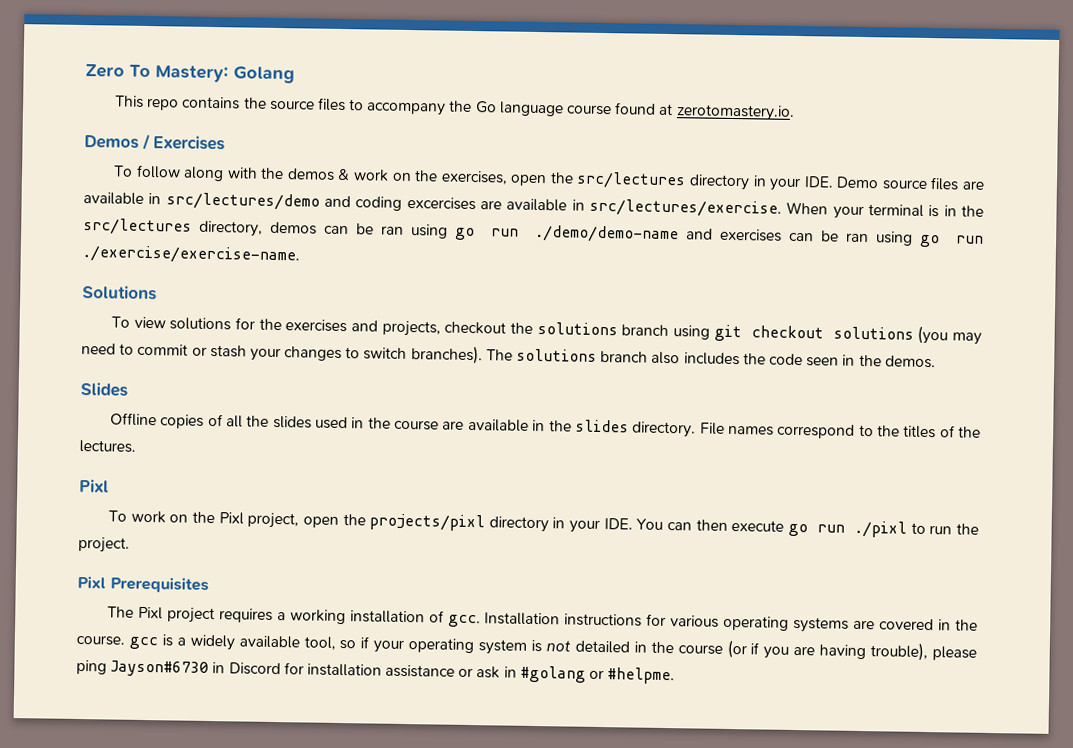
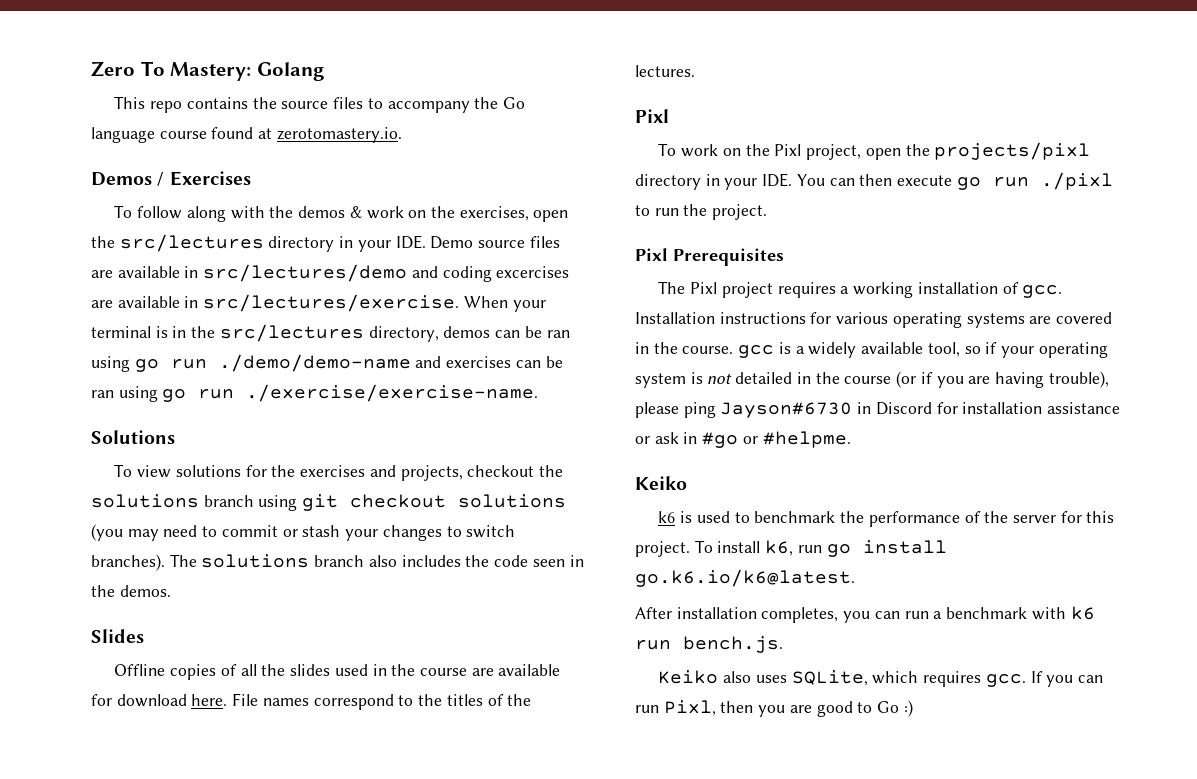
- Offline copies of all the slides used in the course are available in the slides directory.
+ Offline copies of all the slides used in the course are available for download here.
- Installation instructions for various operating systems are covered in the course. gcc is a widely available tool, so if your operating system is not detailed in the course (or if you are having trouble), please ping Jayson#6730 in Discord for installation assistance or ask in #golang or #helpme.
+ Installation instructions for various operating systems are covered in the course. gcc is a widely available tool, so if your operating system is not detailed in the course (or if you are having trouble), please ping Jayson#6730 in Discord for installation assistance or ask in #go or #helpme.
+ Keiko
+ k6 is used to benchmark the performance of the server for this project. To install k6, run go install go.k6.io/k6@latest.
+ After installation completes, you can run a benchmark with k6 run bench.js.
+ Keiko also uses SQLite, which requires gcc. If you can run Pixl, then you are good to Go :)

